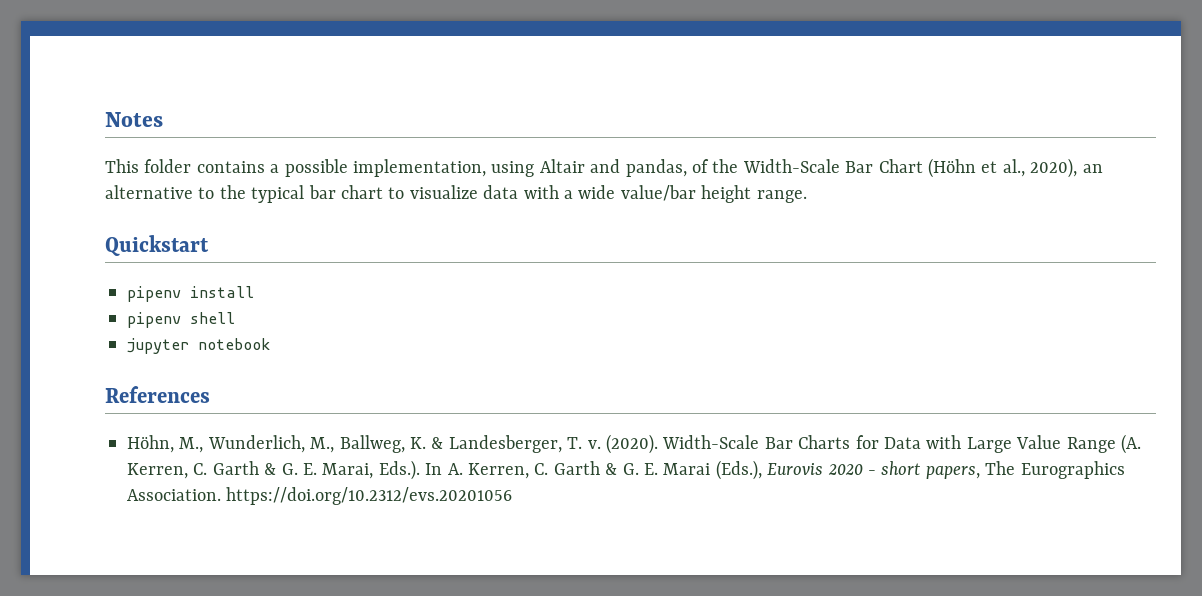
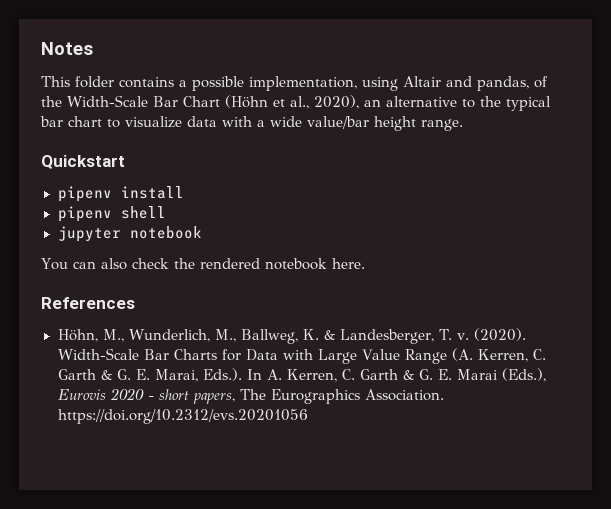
+ You can also check the rendered notebook here.

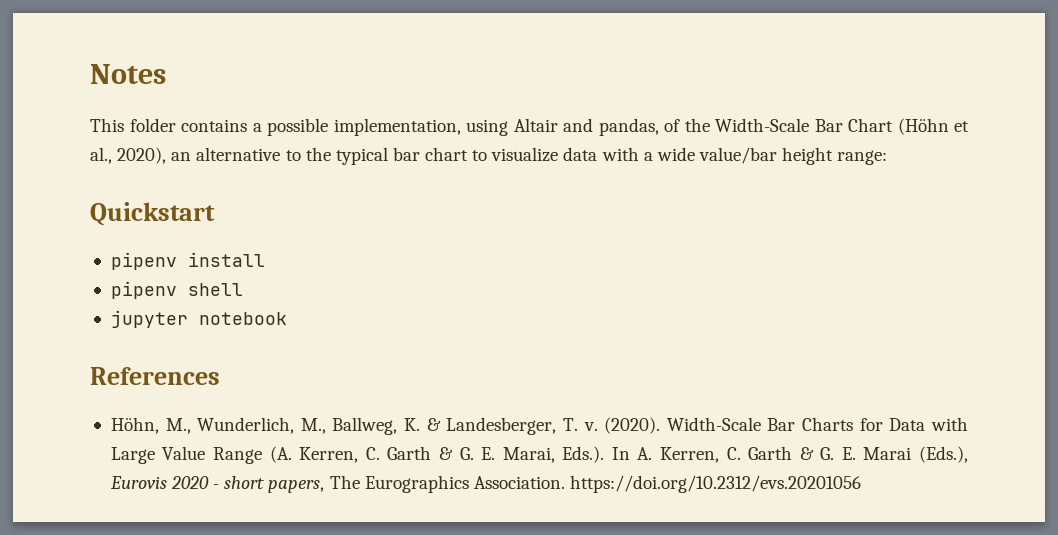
- This folder contains a possible implementation, using Altair and pandas, of the Width-Scale Bar Chart (Höhn et al., 2020), an alternative to the typical bar chart to visualize data with a wide value/bar height range.
+ This folder contains a possible implementation, using Altair and pandas, of the Width-Scale Bar Chart (Höhn et al., 2020), an alternative to the typical bar chart to visualize data with a wide value/bar height range:
- You can also check the rendered notebook here.

